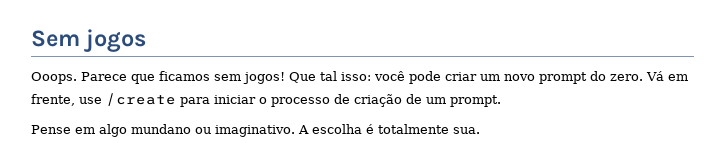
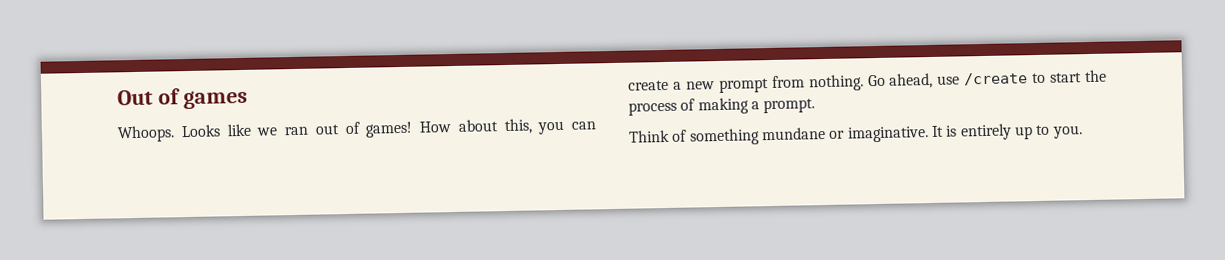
- Sem jogos
- Ooops. Parece que ficamos sem jogos! Que tal isso: você pode criar um novo prompt do zero. Vá em frente, use /create para iniciar o processo de criação de um prompt.
- Pense em algo mundano ou imaginativo. A escolha é totalmente sua.
+ Out of games
+ Whoops. Looks like we ran out of games! How about this, you can create a new prompt from nothing. Go ahead, use /create to start the process of making a prompt.
+ Think of something mundane or imaginative. It is entirely up to you.

